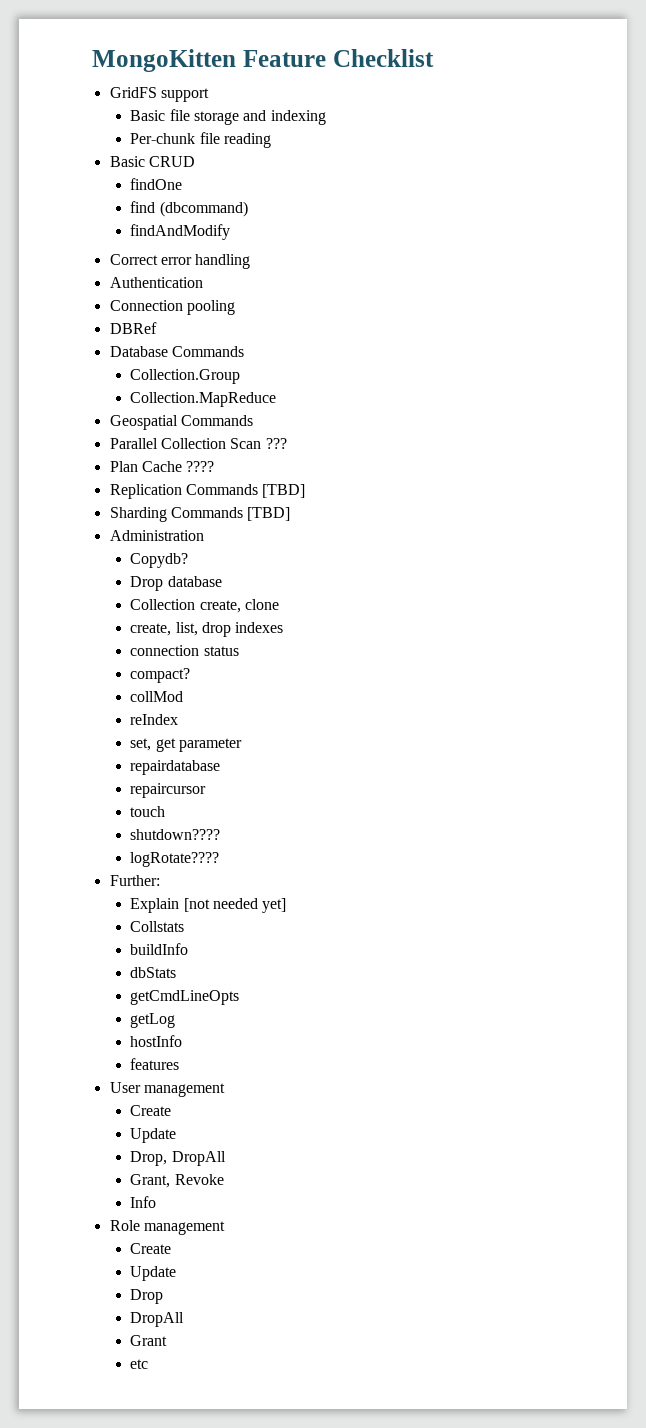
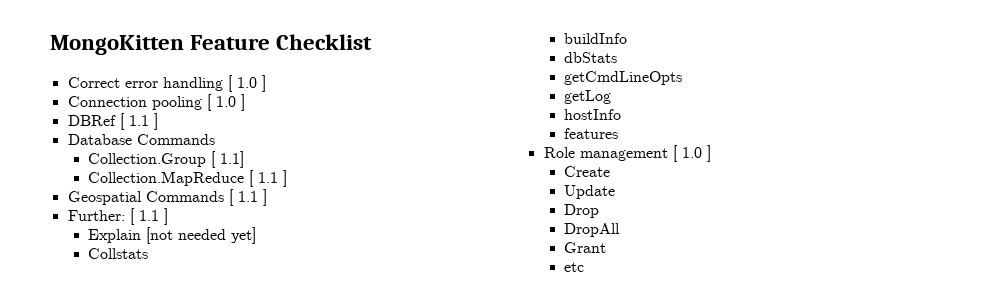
- GridFS support
- Basic file storage and indexing
- Per-chunk file reading
- Basic CRUD
- findOne
- find (dbcommand)
- findAndModify
- Correct error handling
- Authentication
+ Correct error handling [ 1.0 ]
- Connection pooling
- DBRef
+ Connection pooling [ 1.0 ]
+ DBRef [ 1.1 ]
- Collection.Group
+ Collection.Group [ 1.1]
- Collection.MapReduce
+ Collection.MapReduce [ 1.1 ]
- Geospatial Commands
- Parallel Collection Scan ???
- Plan Cache ????
- Replication Commands [TBD]
- Sharding Commands [TBD]
- Administration
- Copydb?
- Drop database
- Collection create, clone
- create, list, drop indexes
- connection status
- compact?
- collMod
- reIndex
- set, get parameter
- repairdatabase
- repaircursor
- touch
- shutdown????
- logRotate????
- Further:
+ Geospatial Commands [ 1.1 ]
+ Further: [ 1.1 ]
- User management
- Create
- Update
- Drop, DropAll
- Grant, Revoke
- Info
- Role management
+ Role management [ 1.0 ]

